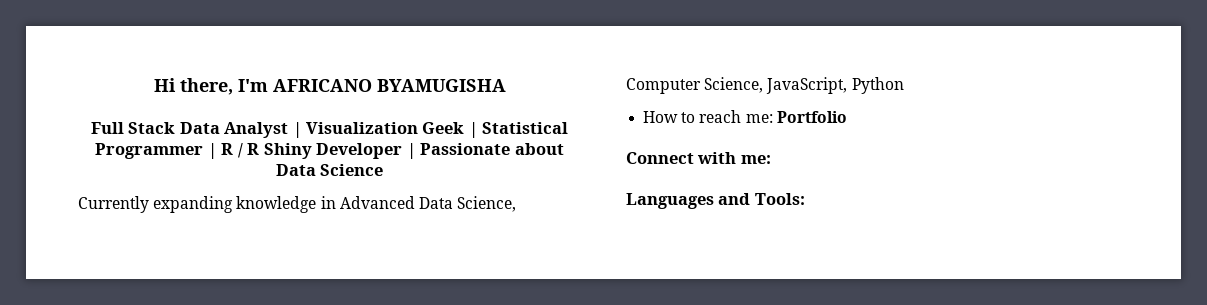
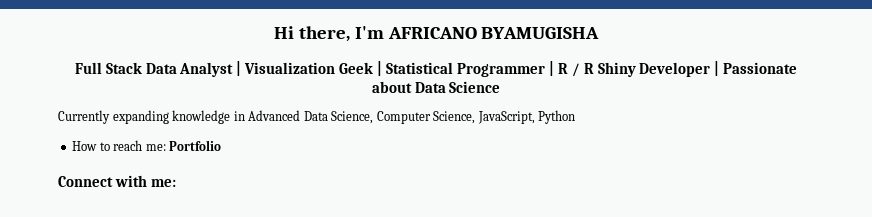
- Languages and Tools:

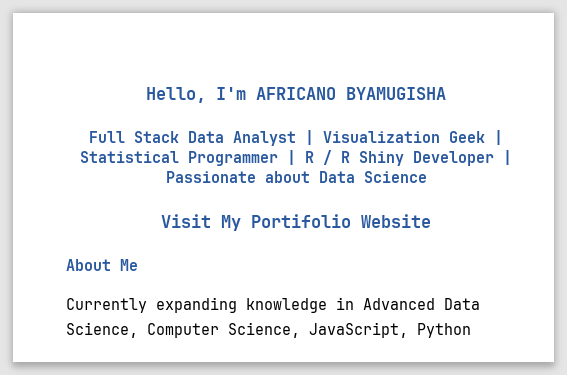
- Hi there, I'm AFRICANO BYAMUGISHA
+ Hello, I'm AFRICANO BYAMUGISHA
+ Visit My Portifolio Website
+ About Me
- How to reach me: Portfolio
- Connect with me:

